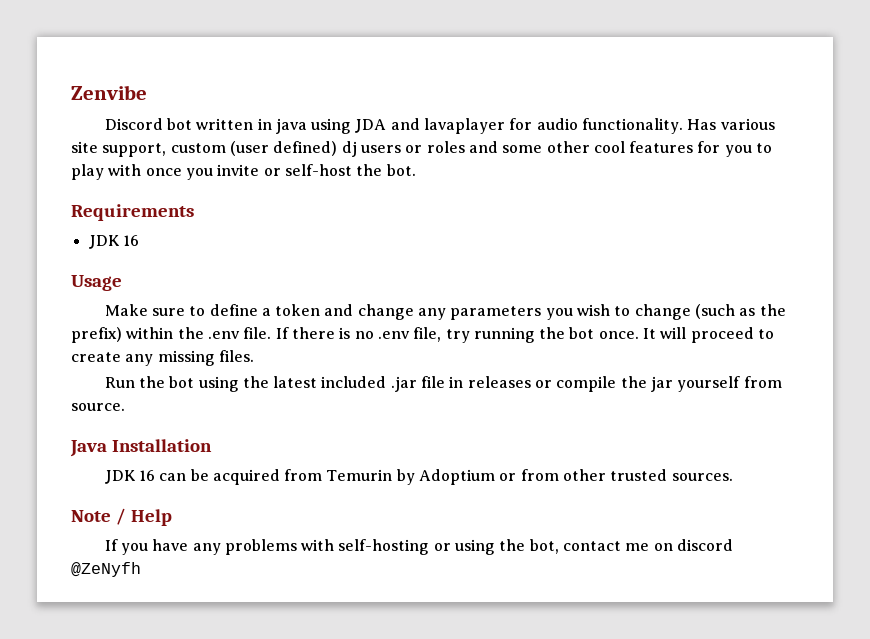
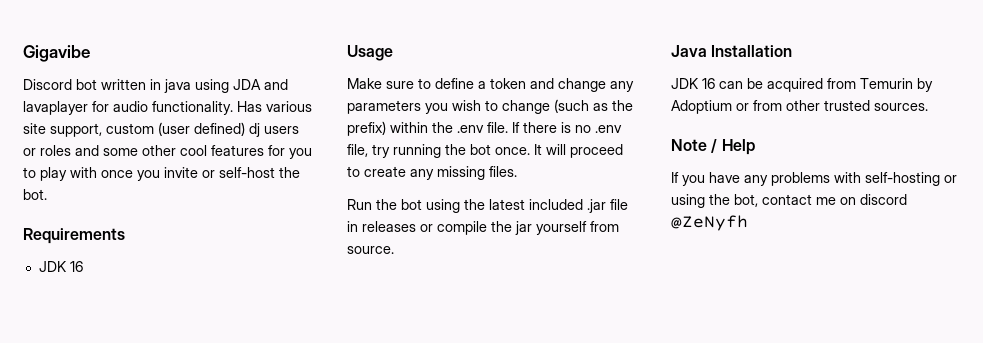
- Zenvibe
+ Gigavibe

